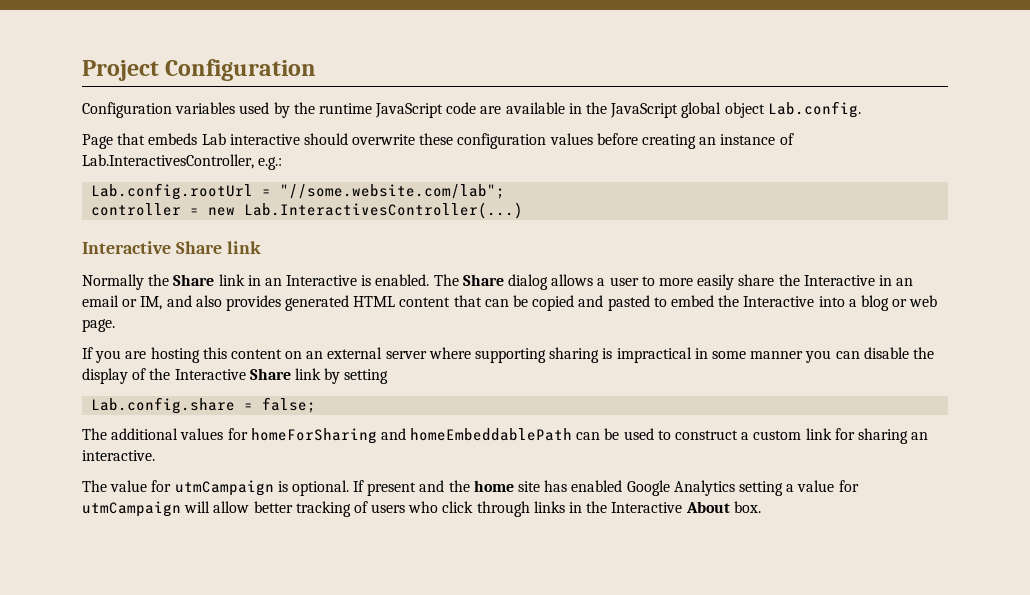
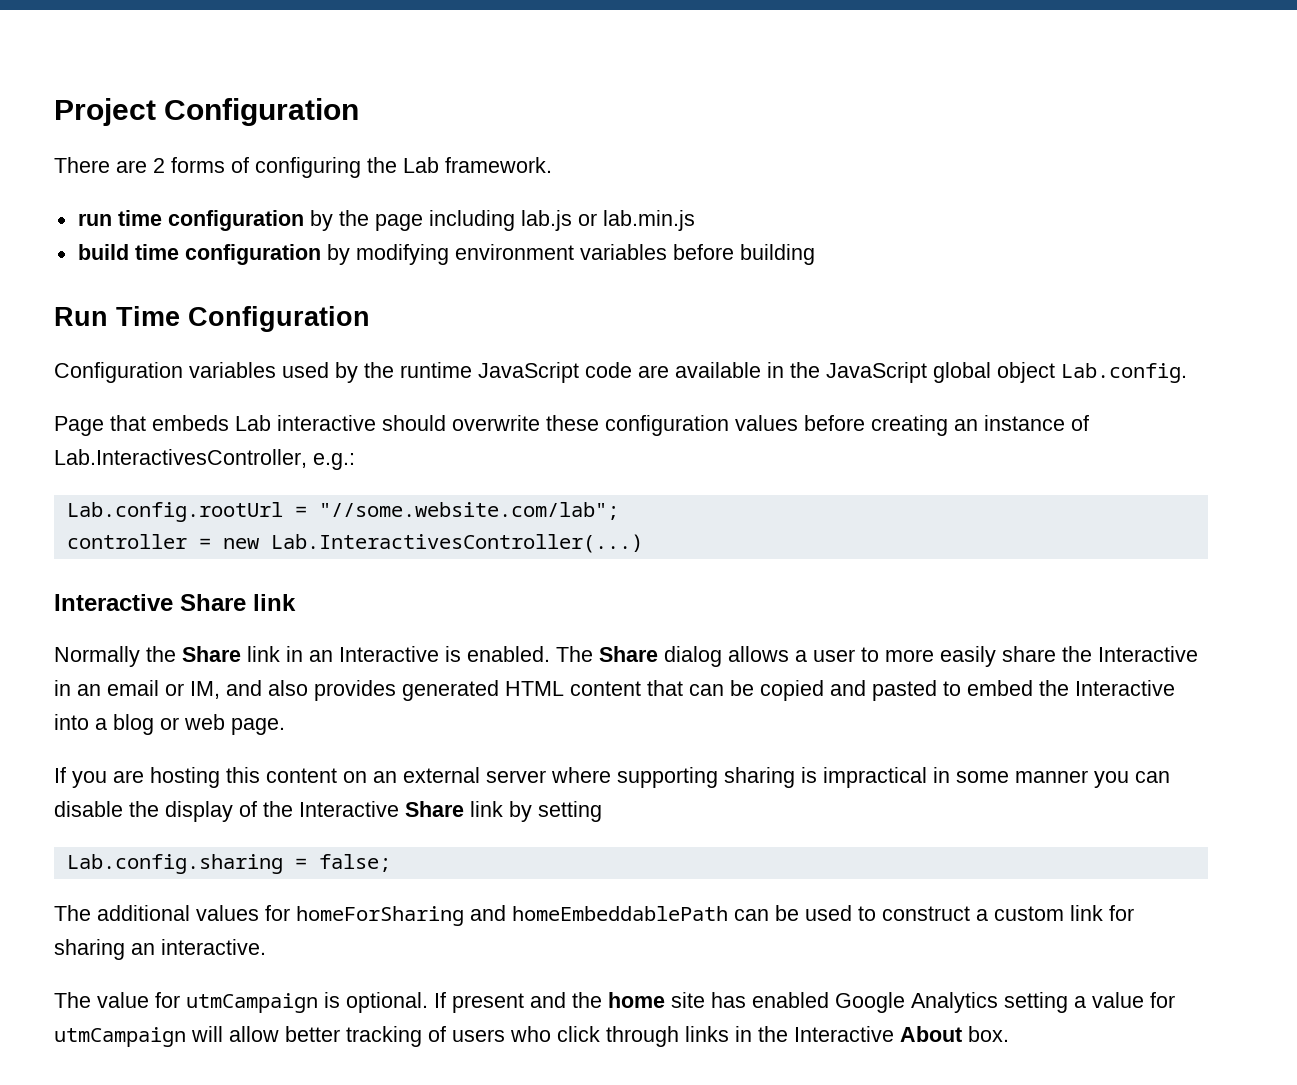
+ There are 2 forms of configuring the Lab framework.
+ run time configuration by the page including lab.js or lab.min.js
+ build time configuration by modifying environment variables before building
+ Run Time Configuration
- Lab.config.share = false;
+ Lab.config.sharing = false;

